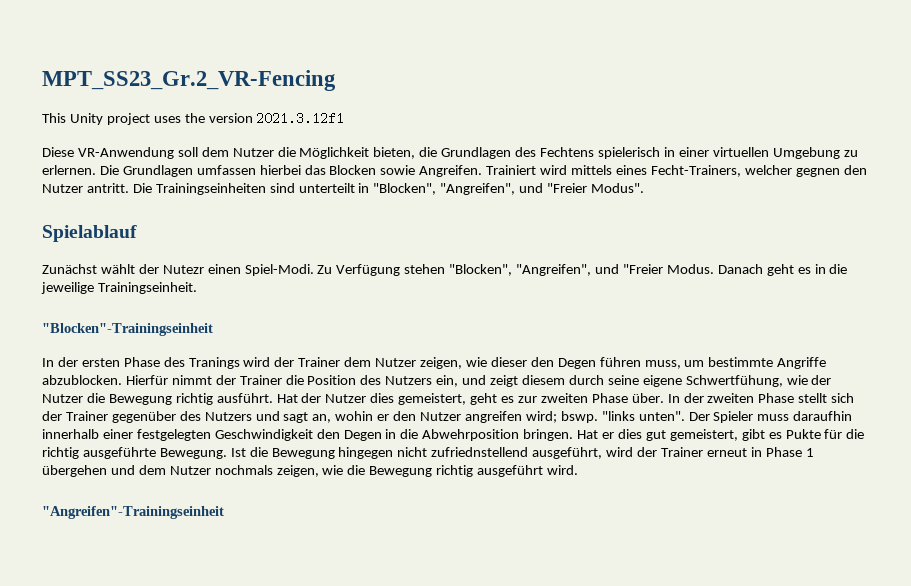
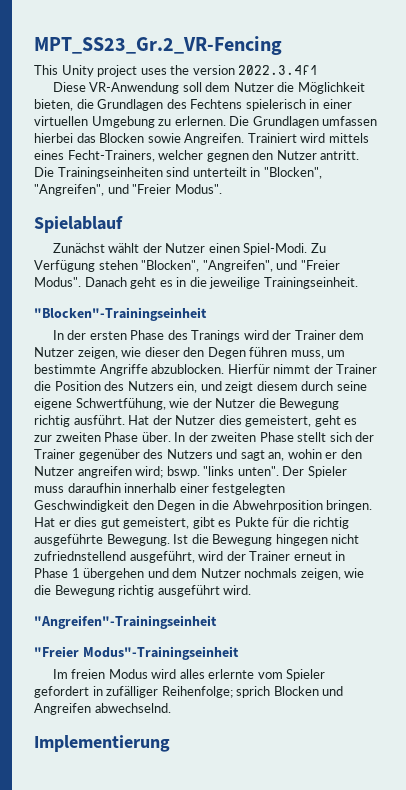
- This Unity project uses the version 2021.3.12f1
+ This Unity project uses the version 2022.3.4f1
- Zunächst wählt der Nutezr einen Spiel-Modi.
+ Zunächst wählt der Nutzer einen Spiel-Modi.
- Zu Verfügung stehen "Blocken", "Angreifen", und "Freier Modus.
+ Zu Verfügung stehen "Blocken", "Angreifen", und "Freier Modus".
+ "Freier Modus"-Trainingseinheit
+ Im freien Modus wird alles erlernte vom Spieler gefordert in zufälliger Reihenfolge; sprich Blocken und Angreifen abwechselnd.
+ Implementierung

